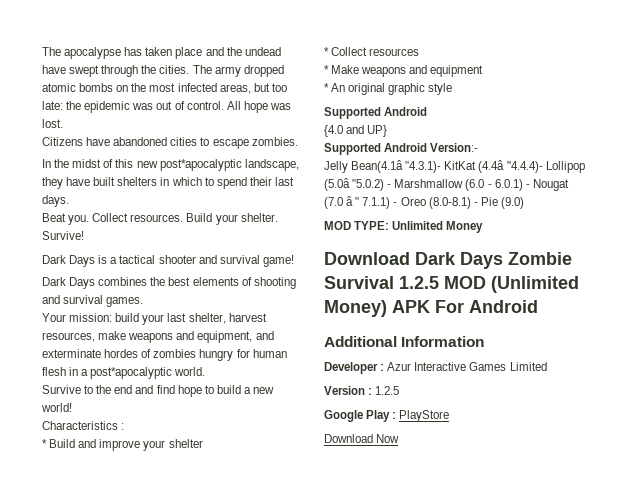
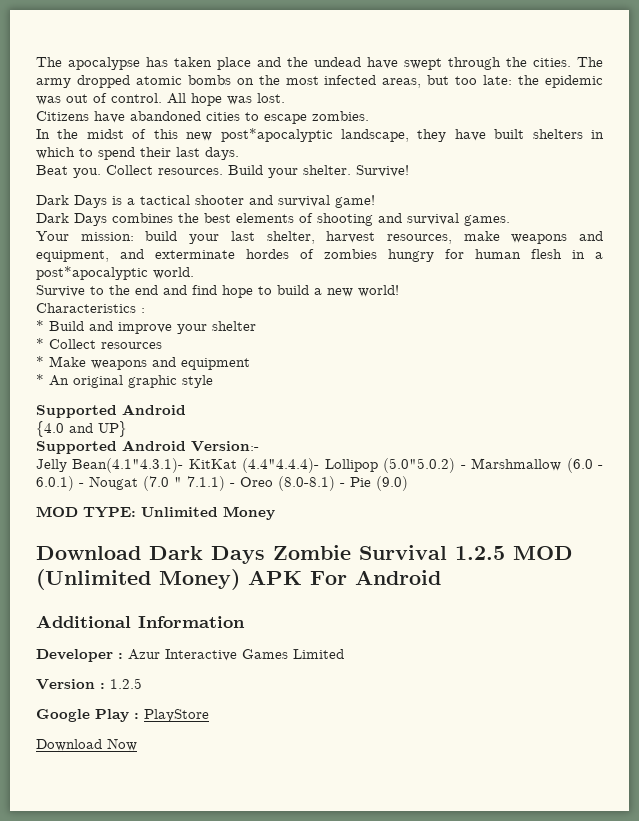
- Jelly Bean(4.1â "4.3.1)- KitKat (4.4â "4.4.4)- Lollipop (5.0â "5.0.2) - Marshmallow (6.0 - 6.0.1) - Nougat (7.0 â " 7.1.1) - Oreo (8.0-8.1) - Pie (9.0)
+ Jelly Bean(4.1"4.3.1)- KitKat (4.4"4.4.4)- Lollipop (5.0"5.0.2) - Marshmallow (6.0 - 6.0.1) - Nougat (7.0 " 7.1.1) - Oreo (8.0-8.1) - Pie (9.0)

